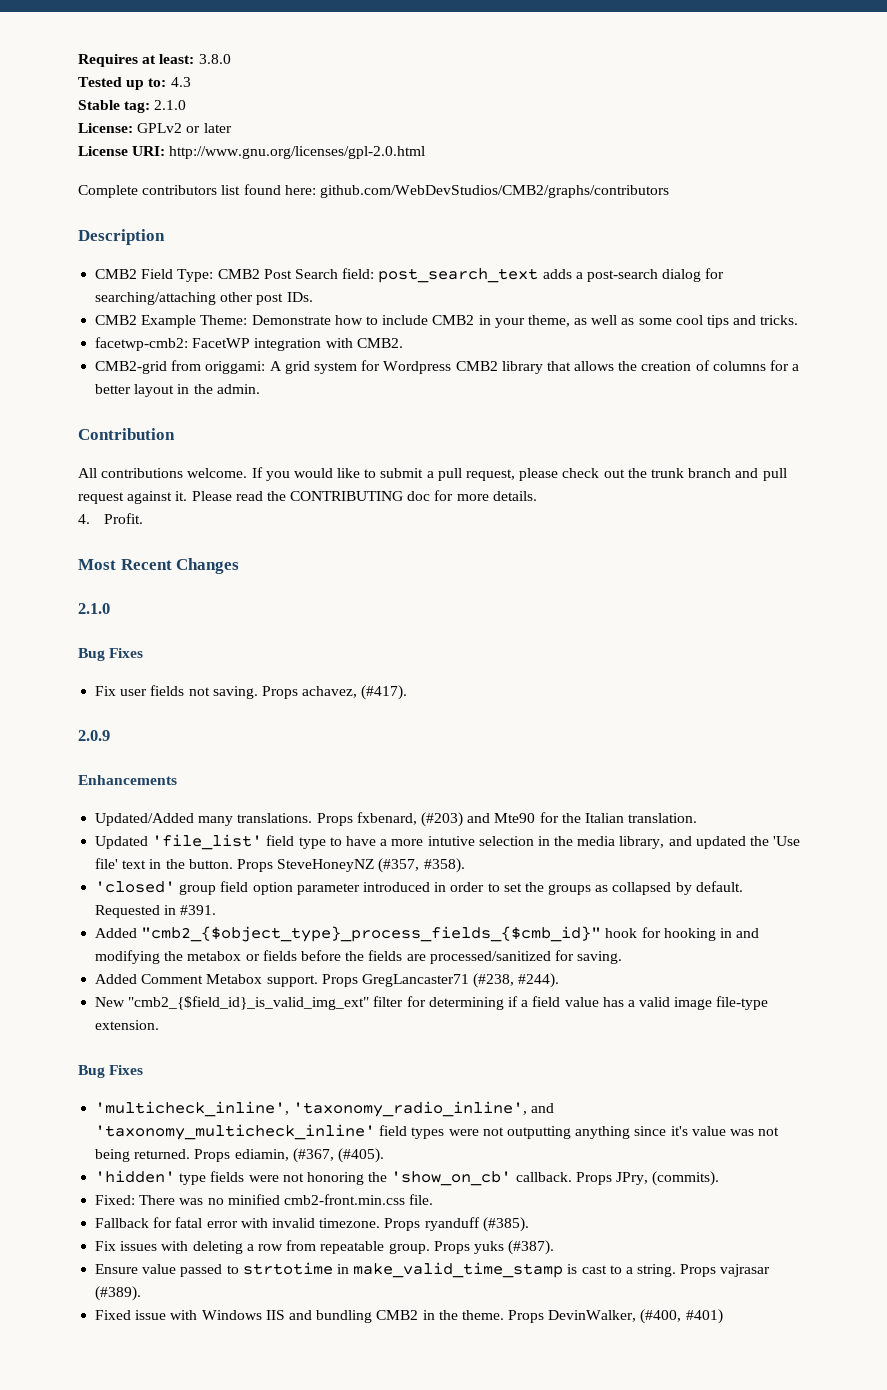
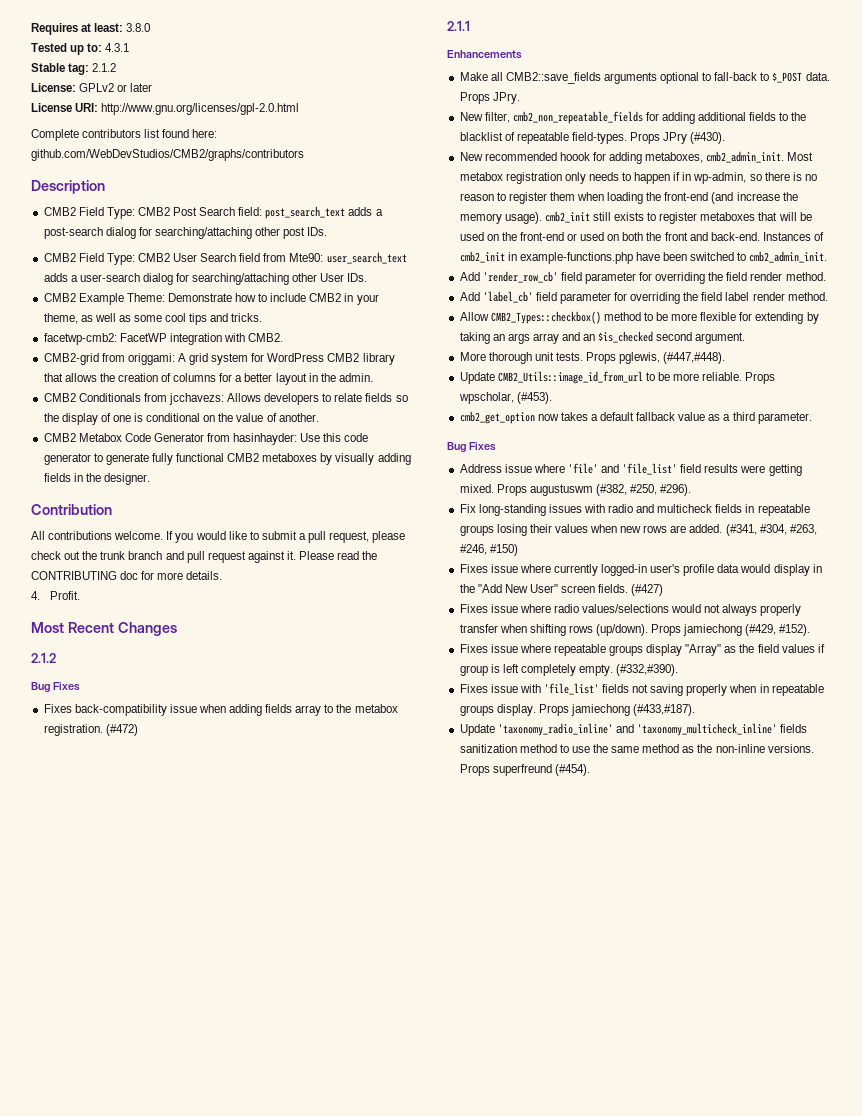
- Tested up to: 4.3
+ Tested up to: 4.3.1
- Stable tag: 2.1.0
+ Stable tag: 2.1.2
+ CMB2 Field Type: CMB2 User Search field from Mte90: user_search_text adds a user-search dialog for searching/attaching other User IDs.
- CMB2-grid from origgami: A grid system for Wordpress CMB2 library that allows the creation of columns for a better layout in the admin.
+ CMB2-grid from origgami: A grid system for WordPress CMB2 library that allows the creation of columns for a better layout in the admin.
+ CMB2 Conditionals from jcchavezs: Allows developers to relate fields so the display of one is conditional on the value of another.
+ CMB2 Metabox Code Generator from hasinhayder: Use this code generator to generate fully functional CMB2 metaboxes by visually adding fields in the designer.
  Most Recent Changes
- 2.1.0
+ 2.1.2
  Bug Fixes
- Fix user fields not saving. Props achavez, (#417).
- 2.0.9
+ Fixes back-compatibility issue when adding fields array to the metabox registration. (#472)
+ 2.1.1
  Enhancements
- Updated/Added many translations. Props fxbenard, (#203) and Mte90 for the Italian translation.
- Updated 'file_list' field type to have a more intutive selection in the media library, and updated the 'Use file' text in the button. Props SteveHoneyNZ (#357, #358).
- 'closed' group field option parameter introduced in order to set the groups as collapsed by default. Requested in #391.
- Added "cmb2_{$object_type}_process_fields_{$cmb_id}" hook for hooking in and modifying the metabox or fields before the fields are processed/sanitized for saving.
- Added Comment Metabox support. Props GregLancaster71 (#238, #244).
- New "cmb2_{$field_id}_is_valid_img_ext" filter for determining if a field value has a valid image file-type extension.
+ Make all CMB2::save_fields arguments optional to fall-back to $_POST data. Props JPry.
+ New filter, cmb2_non_repeatable_fields for adding additional fields to the blacklist of repeatable field-types. Props JPry (#430).
+ New recommended hoook for adding metaboxes, cmb2_admin_init. Most metabox registration only needs to happen if in wp-admin, so there is no reason to register them when loading the front-end (and increase the memory usage). cmb2_init still exists to register metaboxes that will be used on the front-end or used on both the front and back-end. Instances of cmb2_init in example-functions.php have been switched to cmb2_admin_init.
+ Add 'render_row_cb' field parameter for overriding the field render method.
+ Add 'label_cb' field parameter for overriding the field label render method.
+ Allow CMB2_Types::checkbox() method to be more flexible for extending by taking an args array and an $is_checked second argument.
+ More thorough unit tests. Props pglewis, (#447,#448).
+ Update CMB2_Utils::image_id_from_url to be more reliable. Props wpscholar, (#453).
+ cmb2_get_option now takes a default fallback value as a third parameter.
  Bug Fixes
- 'multicheck_inline', 'taxonomy_radio_inline', and 'taxonomy_multicheck_inline' field types were not outputting anything since it's value was not being returned. Props ediamin, (#367, (#405).
- 'hidden' type fields were not honoring the 'show_on_cb' callback. Props JPry, (commits).
- Fixed: There was no minified cmb2-front.min.css file.
- Fallback for fatal error with invalid timezone. Props ryanduff (#385).
- Fix issues with deleting a row from repeatable group. Props yuks (#387).
- Ensure value passed to strtotime in make_valid_time_stamp is cast to a string. Props vajrasar (#389).
- Fixed issue with Windows IIS and bundling CMB2 in the theme. Props DevinWalker, (#400, #401)
+ Address issue where 'file' and 'file_list' field results were getting mixed. Props augustuswm (#382, #250, #296).
+ Fix long-standing issues with radio and multicheck fields in repeatable groups losing their values when new rows are added. (#341, #304, #263, #246, #150)
+ Fixes issue where currently logged-in user's profile data would display in the "Add New User" screen fields. (#427)
+ Fixes issue where radio values/selections would not always properly transfer when shifting rows (up/down). Props jamiechong (#429, #152).
+ Fixes issue where repeatable groups display "Array" as the field values if group is left completely empty. (#332,#390).
+ Fixes issue with 'file_list' fields not saving properly when in repeatable groups display. Props jamiechong (#433,#187).
+ Update 'taxonomy_radio_inline' and 'taxonomy_multicheck_inline' fields sanitization method to use the same method as the non-inline versions. Props superfreund (#454).

